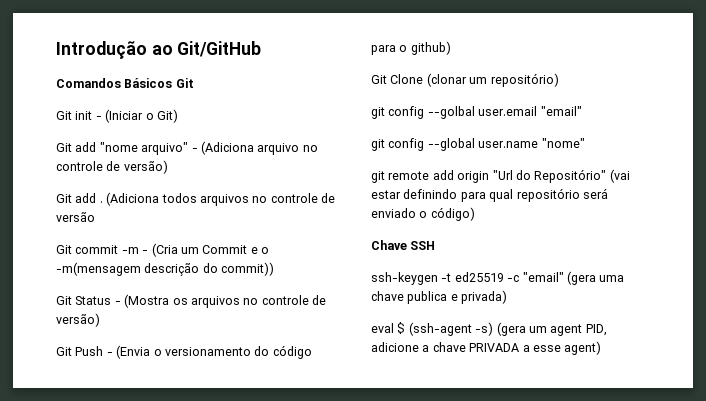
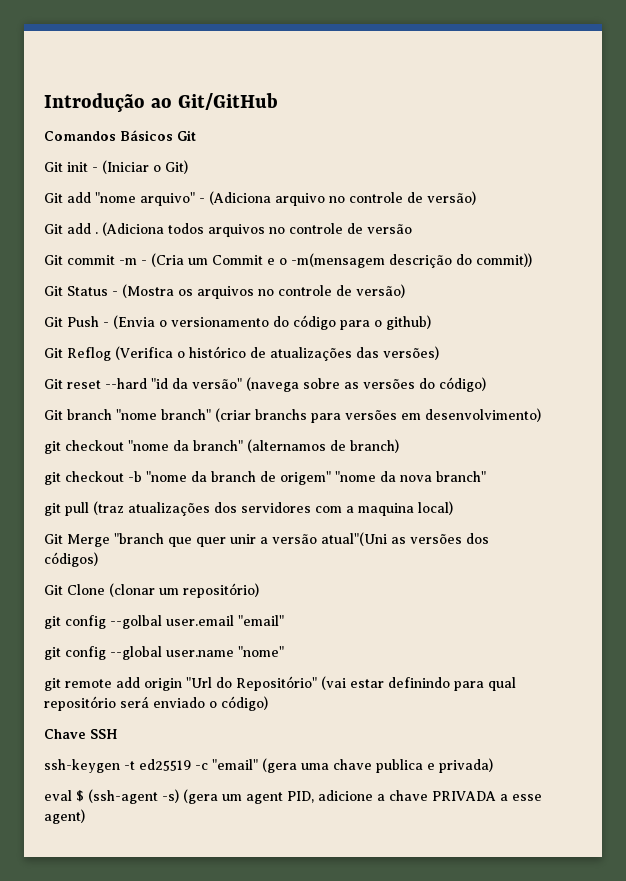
+ Git Reflog (Verifica o histórico de atualizações das versões)
+ Git reset --hard "id da versão" (navega sobre as versões do código)
+ Git branch "nome branch" (criar branchs para versões em desenvolvimento)
+ git checkout "nome da branch" (alternamos de branch)
+ git checkout -b "nome da branch de origem" "nome da nova branch"
+ git pull (traz atualizações dos servidores com a maquina local)
+ Git Merge "branch que quer unir a versão atual"(Uni as versões dos códigos)

